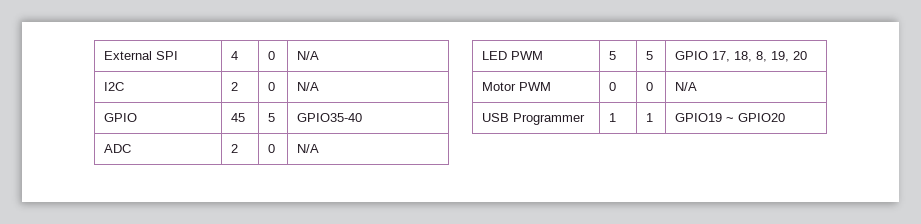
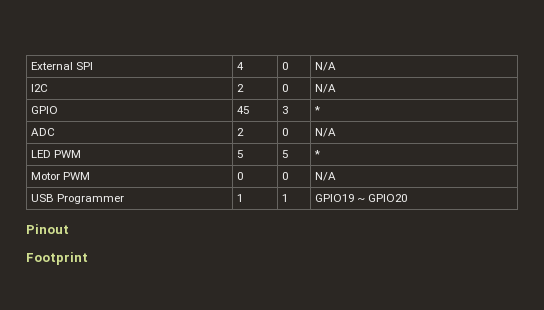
- GPIO | 45 | 5 | GPIO35-40
+ GPIO | 45 | 3 | *
- LED PWM | 5 | 5 | GPIO 17, 18, 8, 19, 20
+ LED PWM | 5 | 5 | *
+ Pinout
+ Footprint

